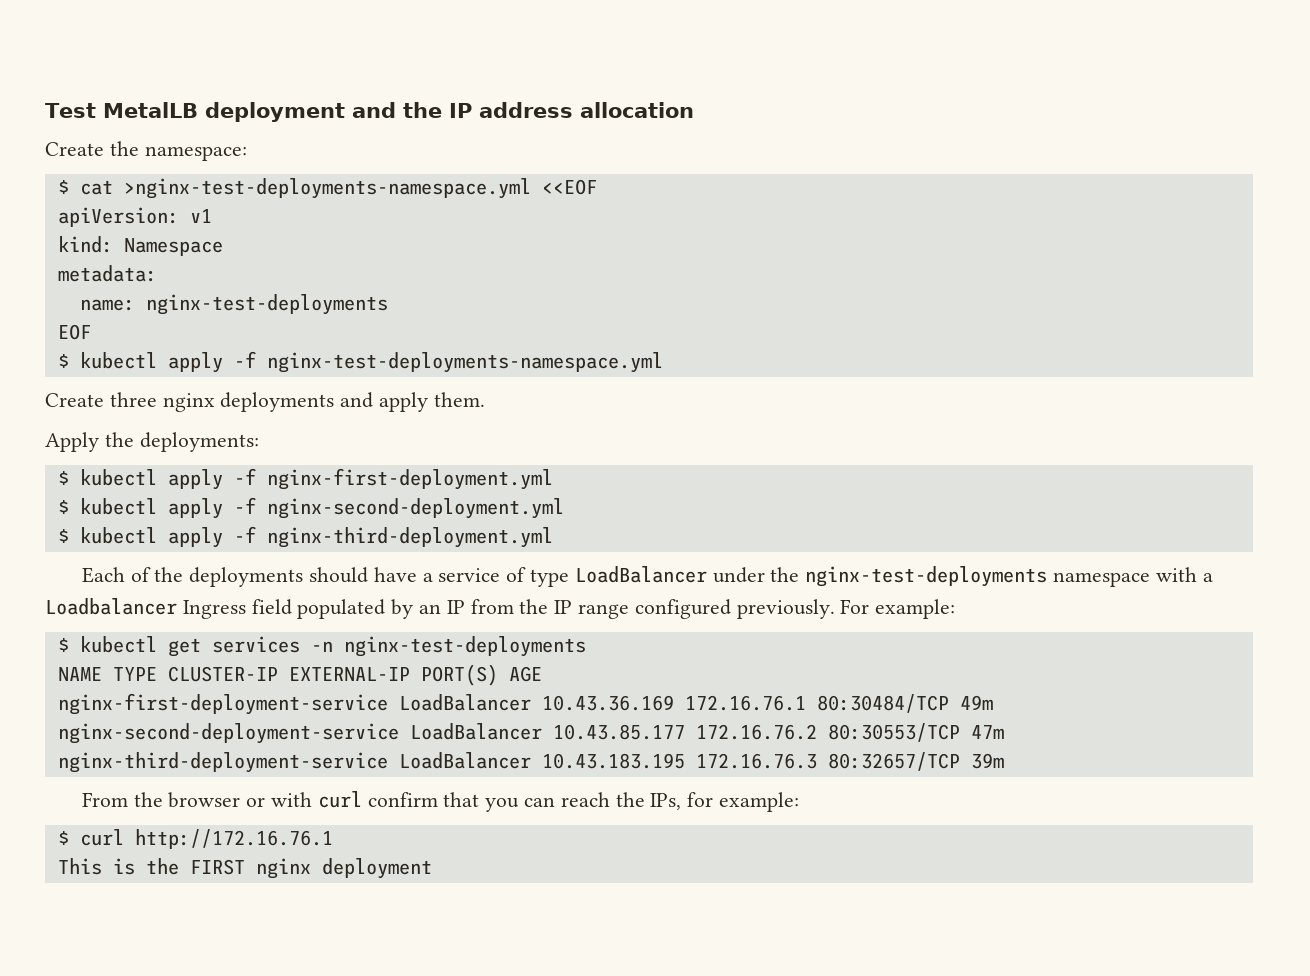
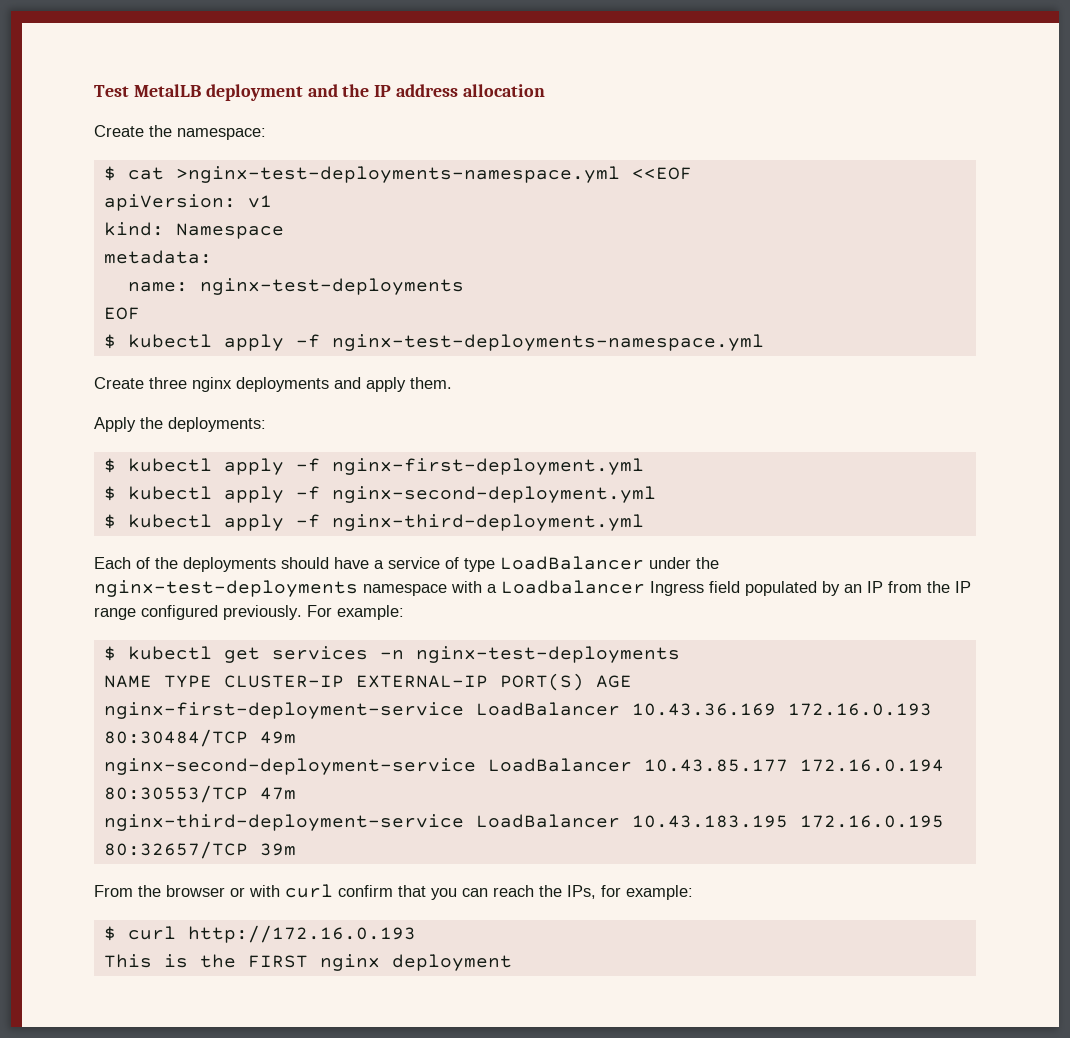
- nginx-first-deployment-service LoadBalancer 10.43.36.169 172.16.76.1 80:30484/TCP 49m
+ nginx-first-deployment-service LoadBalancer 10.43.36.169 172.16.0.193 80:30484/TCP 49m
- nginx-second-deployment-service LoadBalancer 10.43.85.177 172.16.76.2 80:30553/TCP 47m
+ nginx-second-deployment-service LoadBalancer 10.43.85.177 172.16.0.194 80:30553/TCP 47m
- nginx-third-deployment-service LoadBalancer 10.43.183.195 172.16.76.3 80:32657/TCP 39m
+ nginx-third-deployment-service LoadBalancer 10.43.183.195 172.16.0.195 80:32657/TCP 39m
- $ curl http://172.16.76.1
+ $ curl http://172.16.0.193

